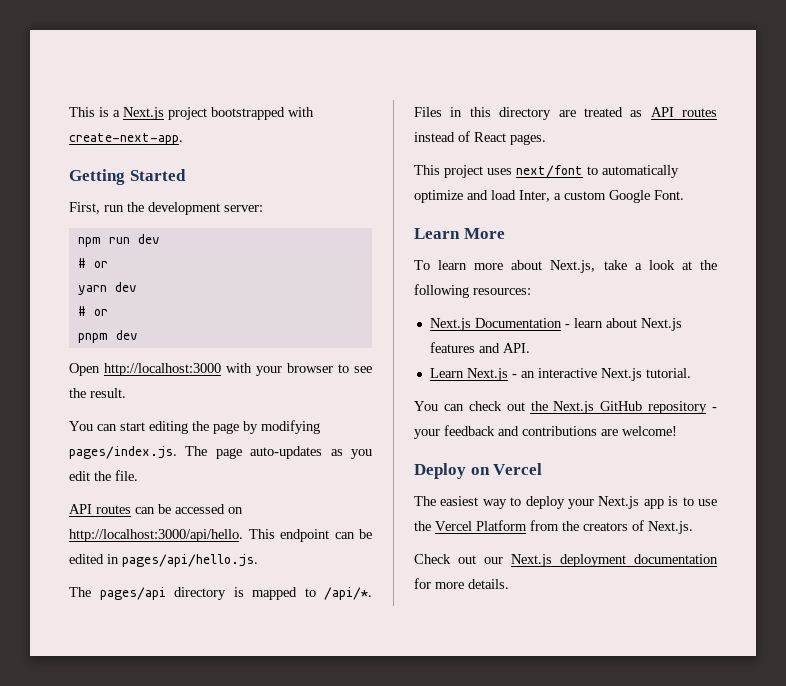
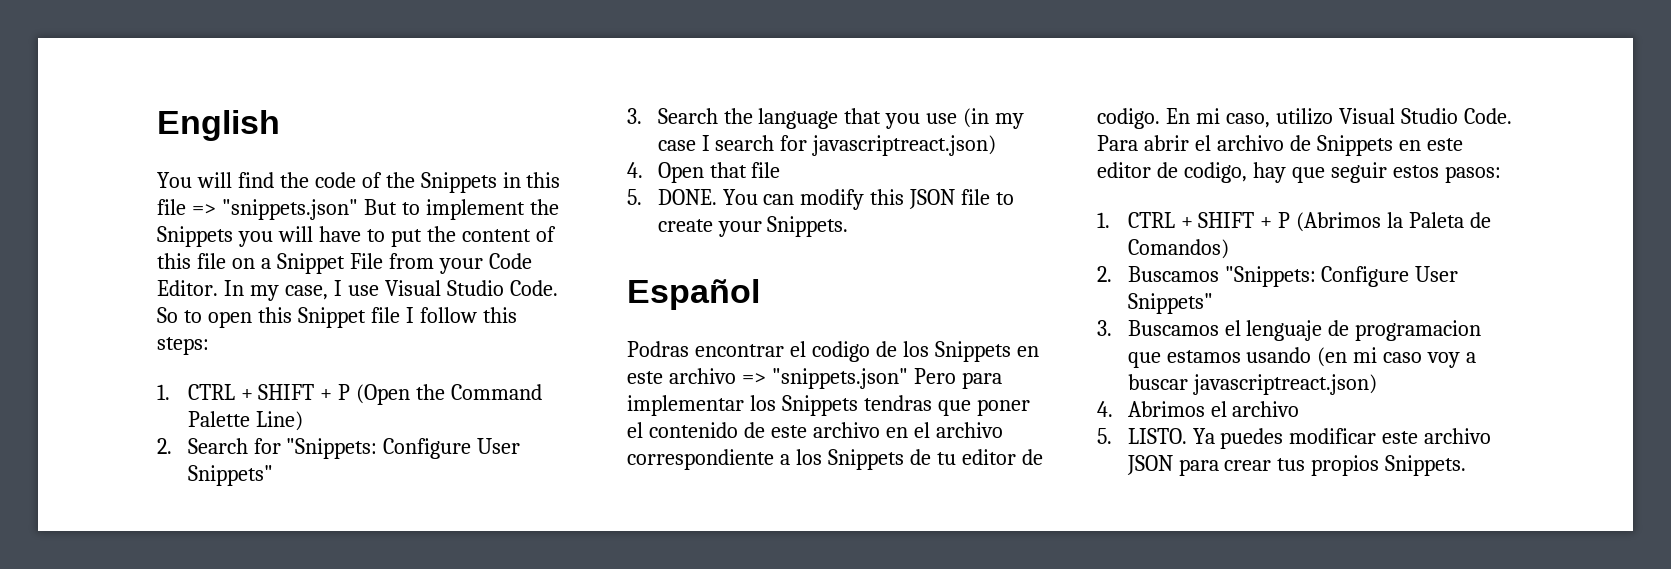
- This is a Next.js project bootstrapped with create-next-app.
- Getting Started
- First, run the development server:
- npm run dev
- # or
- yarn dev
- # or
- pnpm dev
- Open http://localhost:3000 with your browser to see the result.
- You can start editing the page by modifying pages/index.js. The page auto-updates as you edit the file.
- API routes can be accessed on http://localhost:3000/api/hello. This endpoint can be edited in pages/api/hello.js.
- The pages/api directory is mapped to /api/*. Files in this directory are treated as API routes instead of React pages.
- This project uses next/font to automatically optimize and load Inter, a custom Google Font.
- Learn More
- To learn more about Next.js, take a look at the following resources:
- Next.js Documentation - learn about Next.js features and API.
- Learn Next.js - an interactive Next.js tutorial.
- You can check out the Next.js GitHub repository - your feedback and contributions are welcome!
- Deploy on Vercel
- The easiest way to deploy your Next.js app is to use the Vercel Platform from the creators of Next.js.
- Check out our Next.js deployment documentation for more details.
+ English
+ You will find the code of the Snippets in this file => "snippets.json" But to implement the Snippets you will have to put the content of this file on a Snippet File from your Code Editor. In my case, I use Visual Studio Code. So to open this Snippet file I follow this steps:
+ 1. CTRL + SHIFT + P (Open the Command Palette Line)
+ 2. Search for "Snippets: Configure User Snippets"
+ 3. Search the language that you use (in my case I search for javascriptreact.json)
+ 4. Open that file
+ 5. DONE. You can modify this JSON file to create your Snippets.
+ Español
+ Podras encontrar el codigo de los Snippets en este archivo => "snippets.json" Pero para implementar los Snippets tendras que poner el contenido de este archivo en el archivo correspondiente a los Snippets de tu editor de codigo. En mi caso, utilizo Visual Studio Code. Para abrir el archivo de Snippets en este editor de codigo, hay que seguir estos pasos:
+ 1. CTRL + SHIFT + P (Abrimos la Paleta de Comandos)
+ 2. Buscamos "Snippets: Configure User Snippets"
+ 3. Buscamos el lenguaje de programacion que estamos usando (en mi caso voy a buscar javascriptreact.json)
+ 4. Abrimos el archivo
+ 5. LISTO. Ya puedes modificar este archivo JSON para crear tus propios Snippets.

